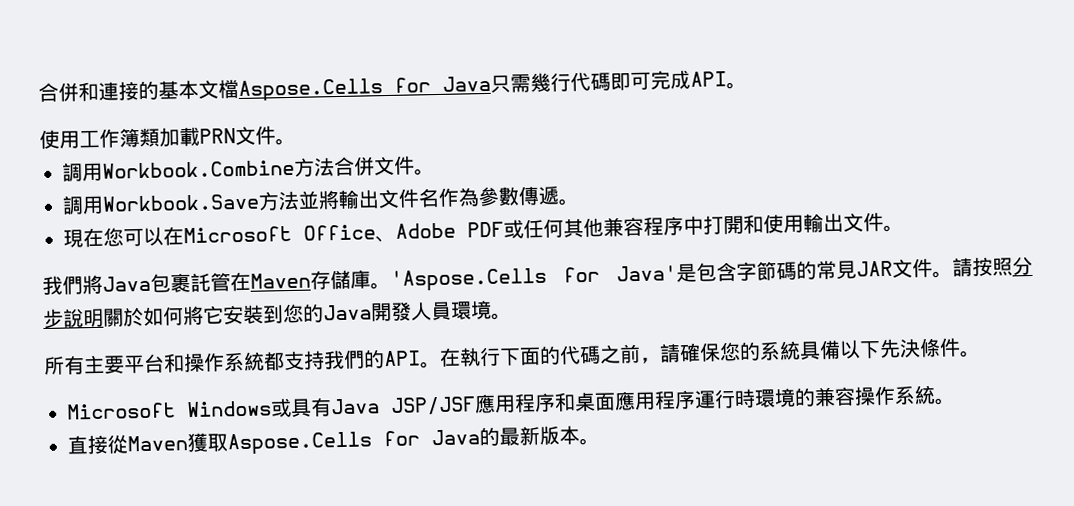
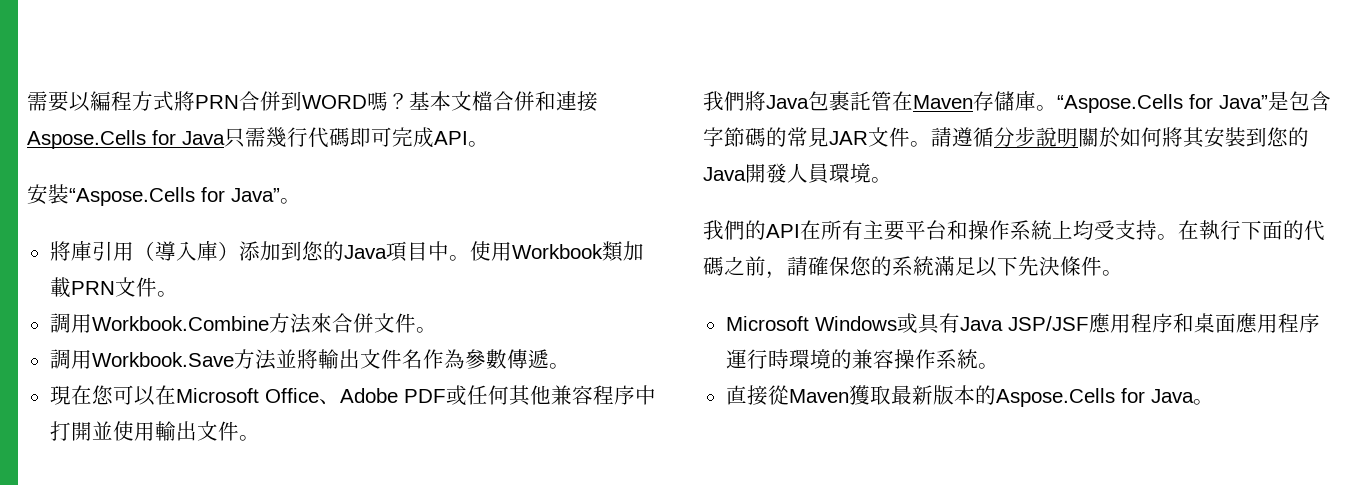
- 合併和連接的基本文檔Aspose.Cells for Java只需幾行代碼即可完成API。
+ 需要以編程方式將PRN合併到WORD嗎？基本文檔合併和連接Aspose.Cells for Java只需幾行代碼即可完成API。
- 使用工作簿類加載PRN文件。
+ 安裝“Aspose.Cells for Java”。
+ 將庫引用（導入庫）添加到您的Java項目中。使用Workbook類加載PRN文件。
- 調用Workbook.Combine方法合併文件。
+ 調用Workbook.Combine方法來合併文件。
- 現在您可以在Microsoft Office、Adobe PDF或任何其他兼容程序中打開和使用輸出文件。
+ 現在您可以在Microsoft Office、Adobe PDF或任何其他兼容程序中打開並使用輸出文件。
- 'Aspose.Cells for Java'是包含字節碼的常見JAR文件。
+ “Aspose.Cells for Java”是包含字節碼的常見JAR文件。
- 請按照分步說明關於如何將它安裝到您的Java開發人員環境。
+ 請遵循分步說明關於如何將其安裝到您的Java開發人員環境。
- 所有主要平台和操作系統都支持我們的API。
+ 我們的API在所有主要平台和操作系統上均受支持。
- 在執行下面的代碼之前，請確保您的系統具備以下先決條件。
+ 在執行下面的代碼之前，請確保您的系統滿足以下先決條件。
- 直接從Maven獲取Aspose.Cells for Java的最新版本。
+ 直接從Maven獲取最新版本的Aspose.Cells for Java。

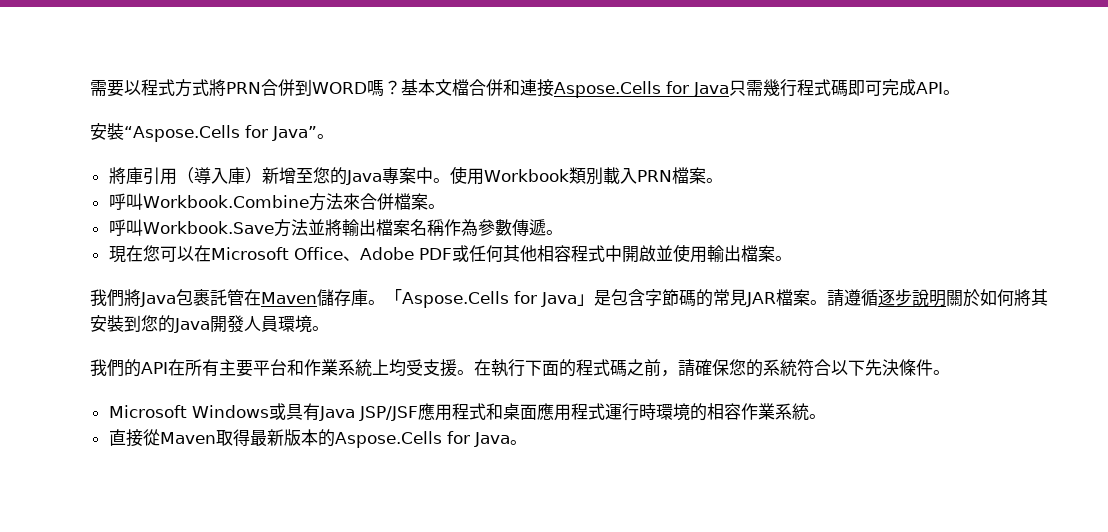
- 需要以編程方式將PRN合併到WORD嗎？
+ 需要以程式方式將PRN合併到WORD嗎？
- 基本文檔合併和連接Aspose.Cells for Java只需幾行代碼即可完成API。
+ 基本文檔合併和連接Aspose.Cells for Java只需幾行程式碼即可完成API。
- 將庫引用（導入庫）添加到您的Java項目中。
+ 將庫引用（導入庫）新增至您的Java專案中。
- 使用Workbook類加載PRN文件。
- 調用Workbook.Combine方法來合併文件。
- 調用Workbook.Save方法並將輸出文件名作為參數傳遞。
+ 使用Workbook類別載入PRN檔案。
+ 呼叫Workbook.Combine方法來合併檔案。
+ 呼叫Workbook.Save方法並將輸出檔案名稱作為參數傳遞。
- 現在您可以在Microsoft Office、Adobe PDF或任何其他兼容程序中打開並使用輸出文件。
+ 現在您可以在Microsoft Office、Adobe PDF或任何其他相容程式中開啟並使用輸出檔案。
- 我們將Java包裹託管在Maven存儲庫。“Aspose.Cells for Java”是包含字節碼的常見JAR文件。
+ 我們將Java包裹託管在Maven儲存庫。「Aspose.Cells for Java」是包含字節碼的常見JAR檔案。
- 請遵循分步說明關於如何將其安裝到您的Java開發人員環境。
+ 請遵循逐步說明關於如何將其安裝到您的Java開發人員環境。
- 我們的API在所有主要平台和操作系統上均受支持。
+ 我們的API在所有主要平台和作業系統上均受支援。
- 在執行下面的代碼之前，請確保您的系統滿足以下先決條件。
+ 在執行下面的程式碼之前，請確保您的系統符合以下先決條件。
- Microsoft Windows或具有Java JSP/JSF應用程序和桌面應用程序運行時環境的兼容操作系統。
+ Microsoft Windows或具有Java JSP/JSF應用程式和桌面應用程式運行時環境的相容作業系統。
- 直接從Maven獲取最新版本的Aspose.Cells for Java。
+ 直接從Maven取得最新版本的Aspose.Cells for Java。

